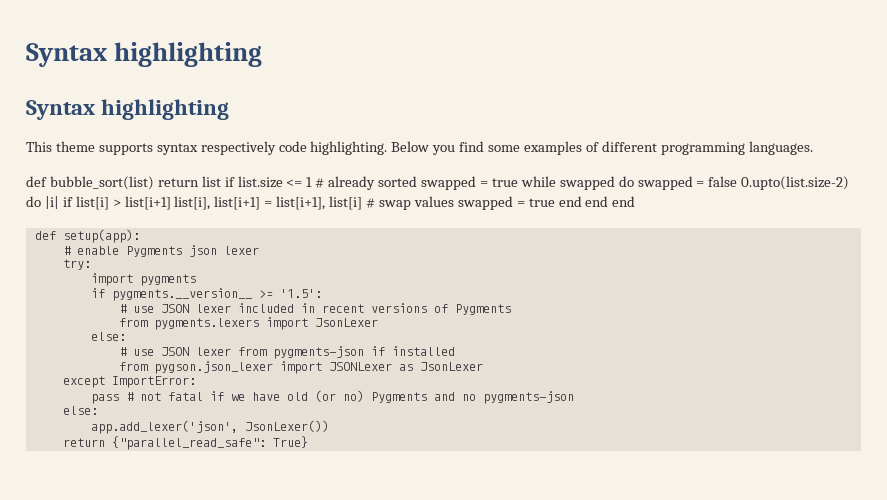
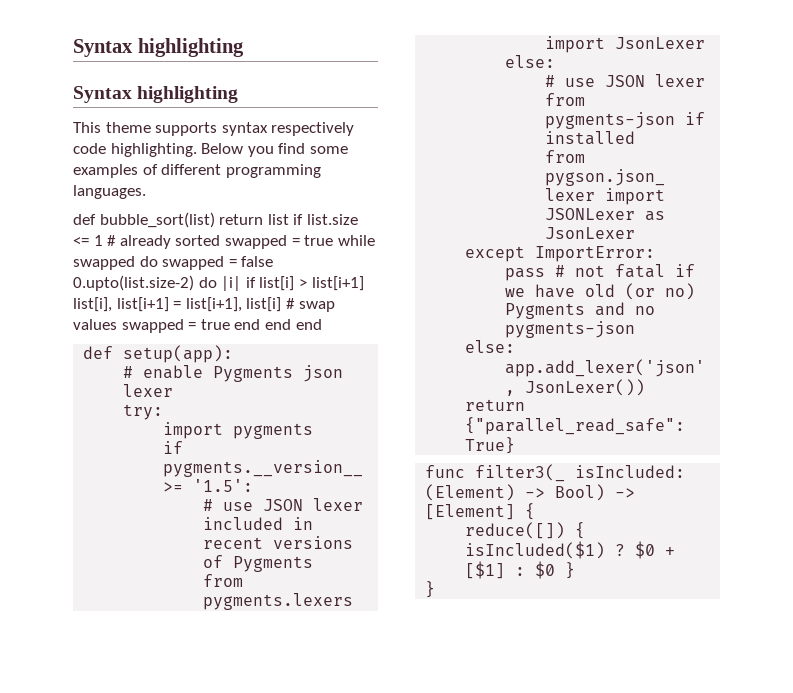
+ func filter3(_ isIncluded: (Element) -> Bool) -> [Element] {
+ reduce([]) { isIncluded($1) ? $0 + [$1] : $0 }
+ }

